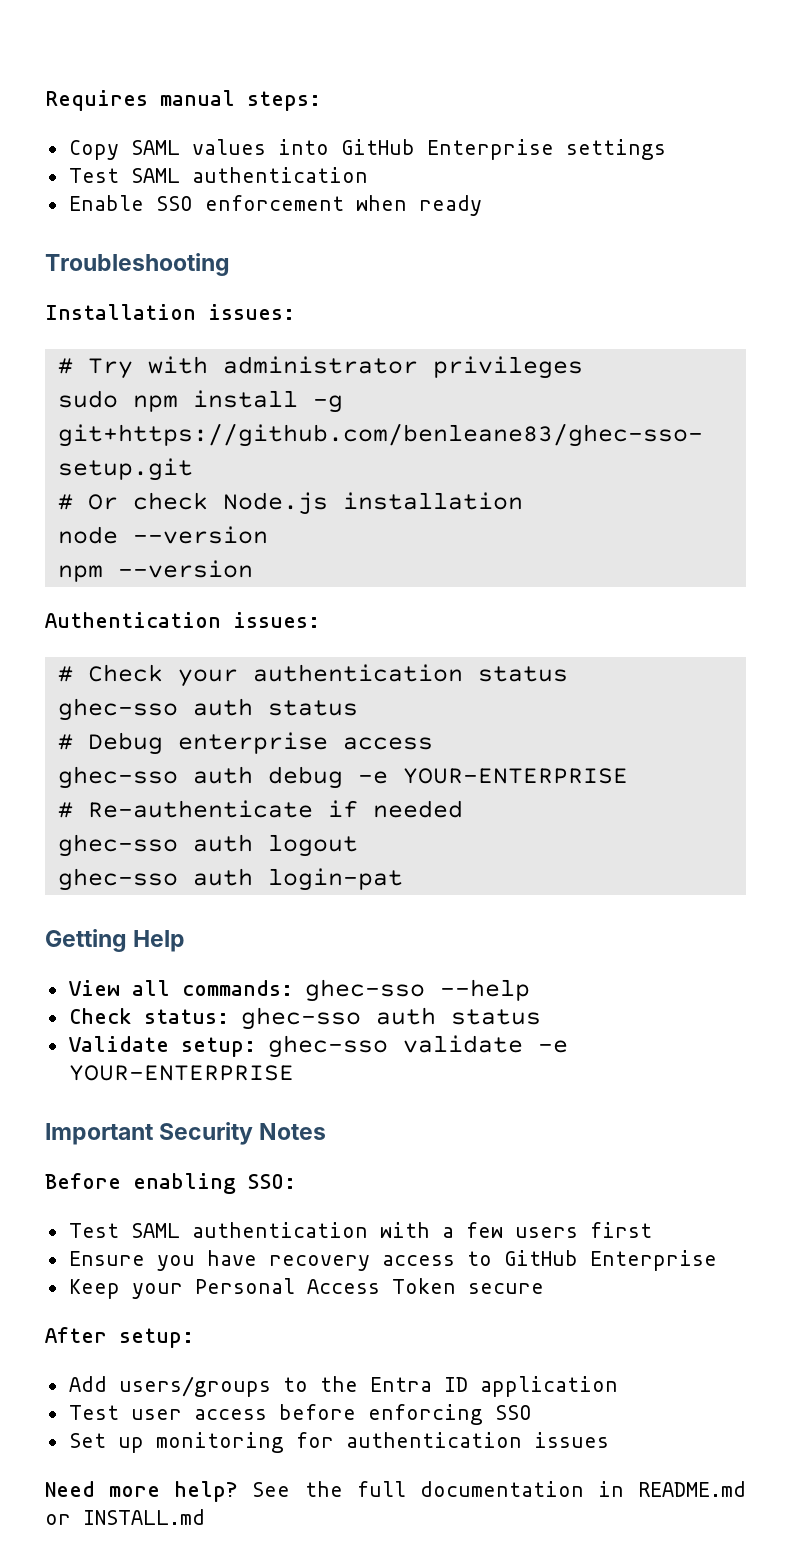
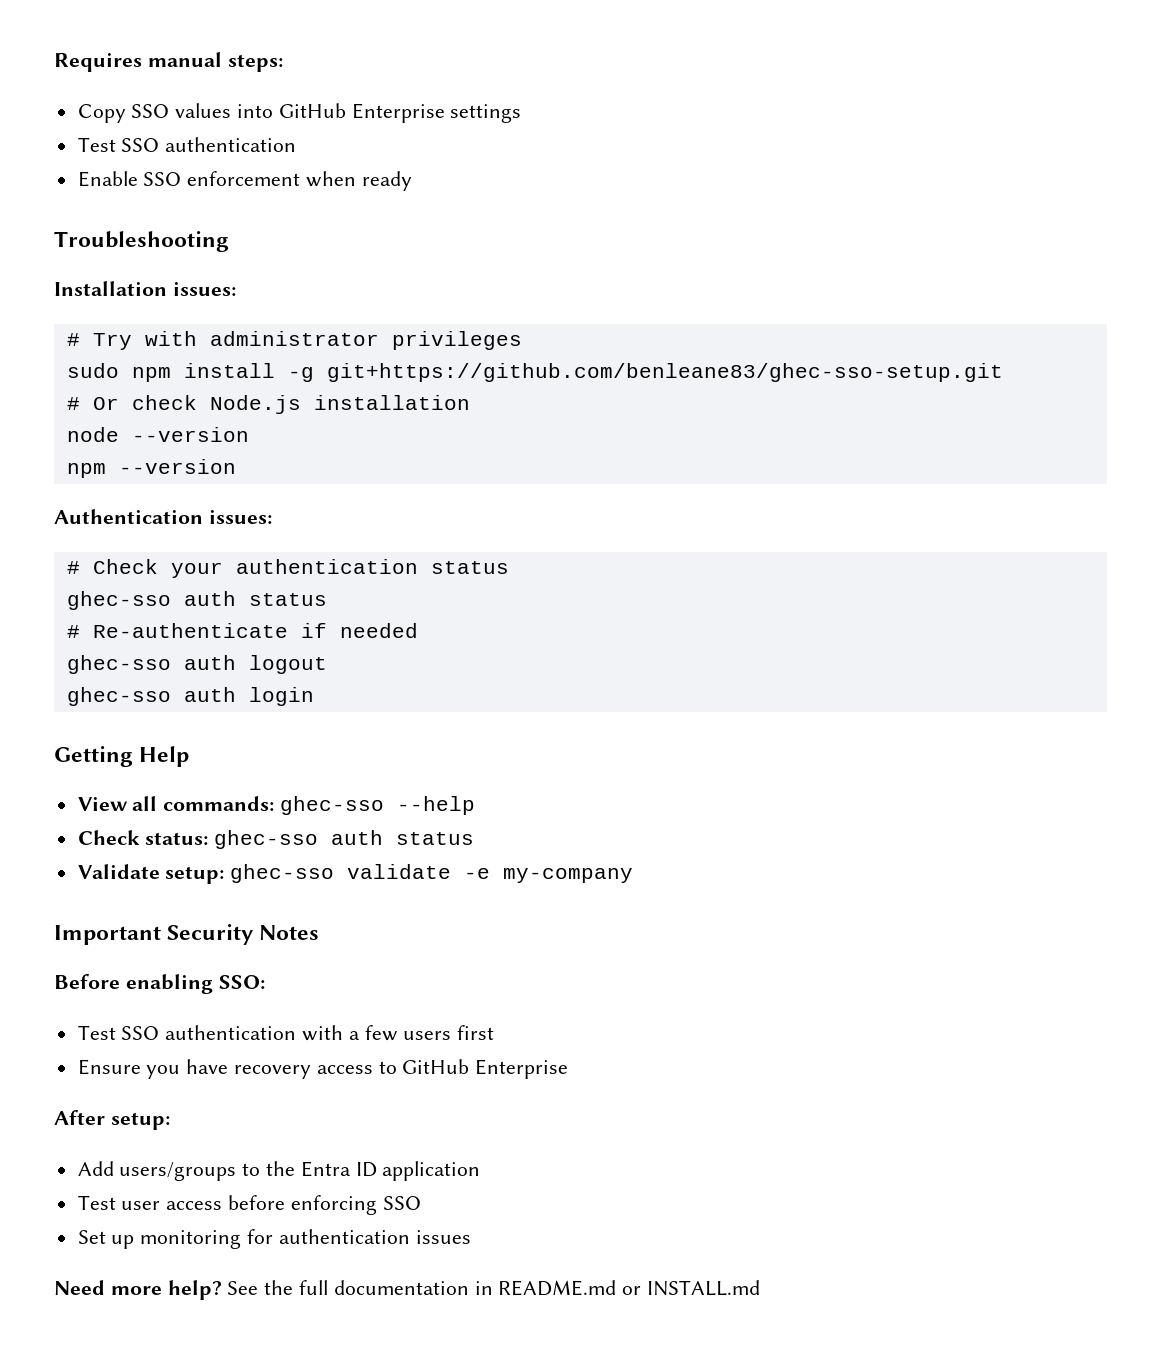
- Copy SAML values into GitHub Enterprise settings
- Test SAML authentication
+ Copy SSO values into GitHub Enterprise settings
+ Test SSO authentication
- # Debug enterprise access
- ghec-sso auth debug -e YOUR-ENTERPRISE
- ghec-sso auth login-pat
+ ghec-sso auth login
- Validate setup: ghec-sso validate -e YOUR-ENTERPRISE
+ Validate setup: ghec-sso validate -e my-company
- Test SAML authentication with a few users first
+ Test SSO authentication with a few users first
- Keep your Personal Access Token secure

